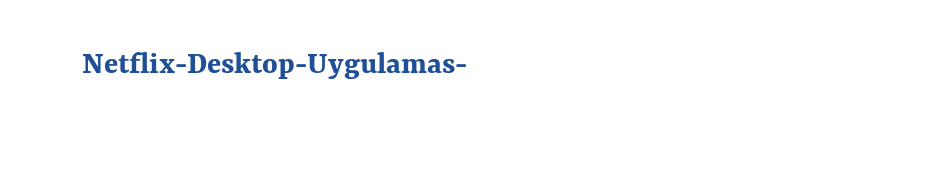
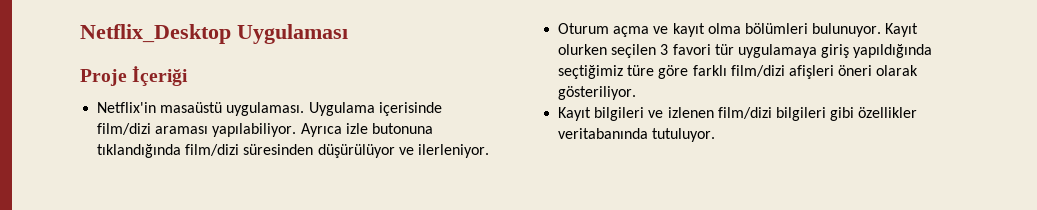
- Netflix-Desktop-Uygulamas-
+ Netflix_Desktop Uygulaması
+ Proje İçeriği
+ Netflix'in masaüstü uygulaması. Uygulama içerisinde film/dizi araması yapılabiliyor. Ayrıca izle butonuna tıklandığında film/dizi süresinden düşürülüyor ve ilerleniyor.
+ Oturum açma ve kayıt olma bölümleri bulunuyor. Kayıt olurken seçilen 3 favori tür uygulamaya giriş yapıldığında seçtiğimiz türe göre farklı film/dizi afişleri öneri olarak gösteriliyor.
+ Kayıt bilgileri ve izlenen film/dizi bilgileri gibi özellikler veritabanında tutuluyor.

